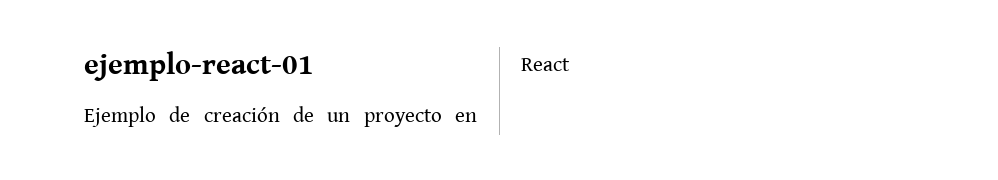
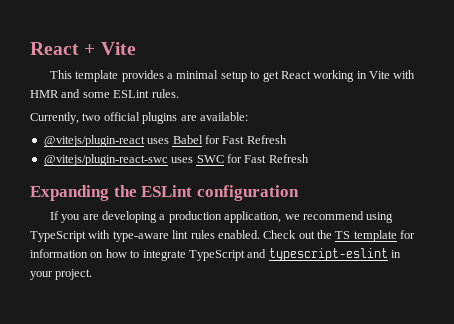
- ejemplo-react-01
- Ejemplo de creación de un proyecto en React
+ React + Vite
+ This template provides a minimal setup to get React working in Vite with HMR and some ESLint rules.
+ Currently, two official plugins are available:
+ @vitejs/plugin-react uses Babel for Fast Refresh
+ @vitejs/plugin-react-swc uses SWC for Fast Refresh
+ Expanding the ESLint configuration
+ If you are developing a production application, we recommend using TypeScript with type-aware lint rules enabled. Check out the TS template for information on how to integrate TypeScript and typescript-eslint in your project.

